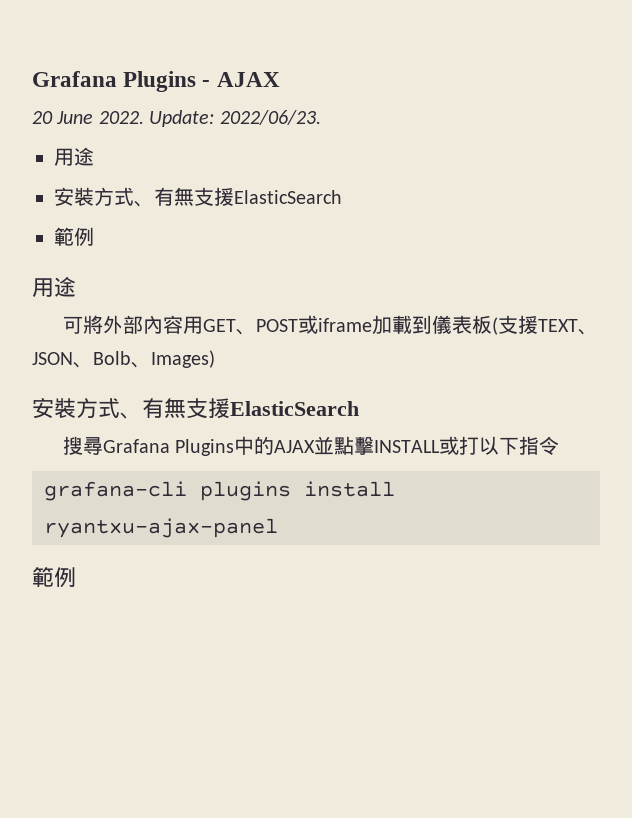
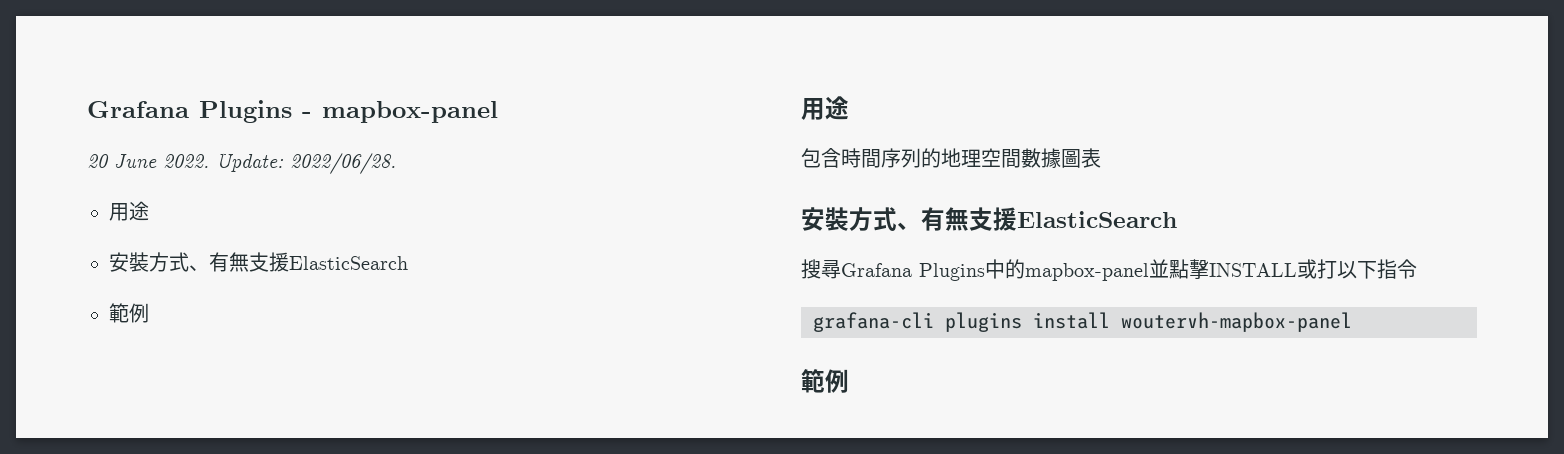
- Grafana Plugins - AJAX
+ Grafana Plugins - mapbox-panel
- Update: 2022/06/23.
+ Update: 2022/06/28.
- 可將外部內容用GET、POST或iframe加載到儀表板(支援TEXT、JSON、Bolb、Images)
+ 包含時間序列的地理空間數據圖表
- 搜尋Grafana Plugins中的AJAX並點擊INSTALL或打以下指令
+ 搜尋Grafana Plugins中的mapbox-panel並點擊INSTALL或打以下指令
- grafana-cli plugins install ryantxu-ajax-panel
+ grafana-cli plugins install woutervh-mapbox-panel

